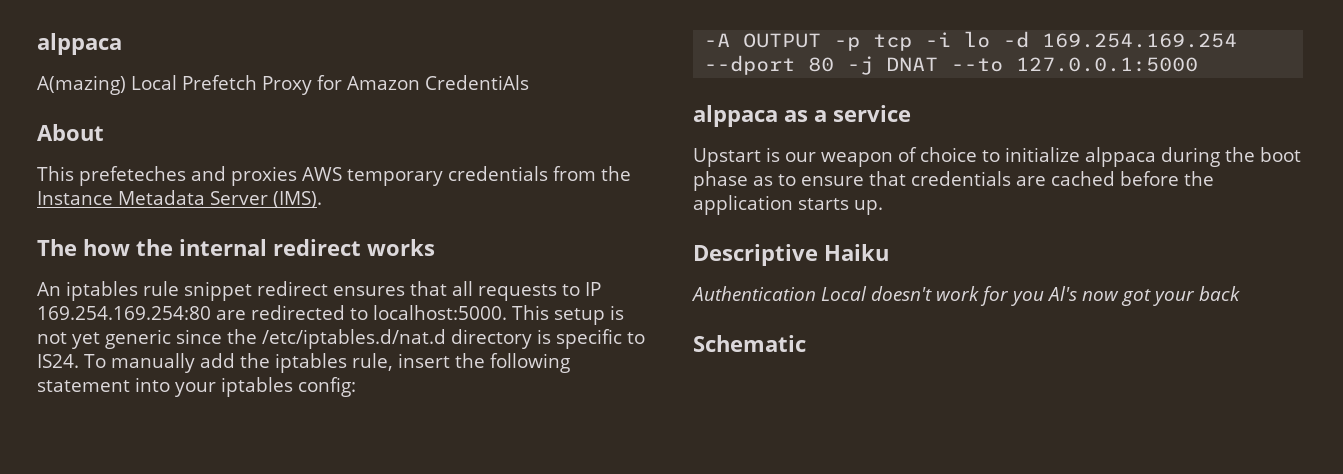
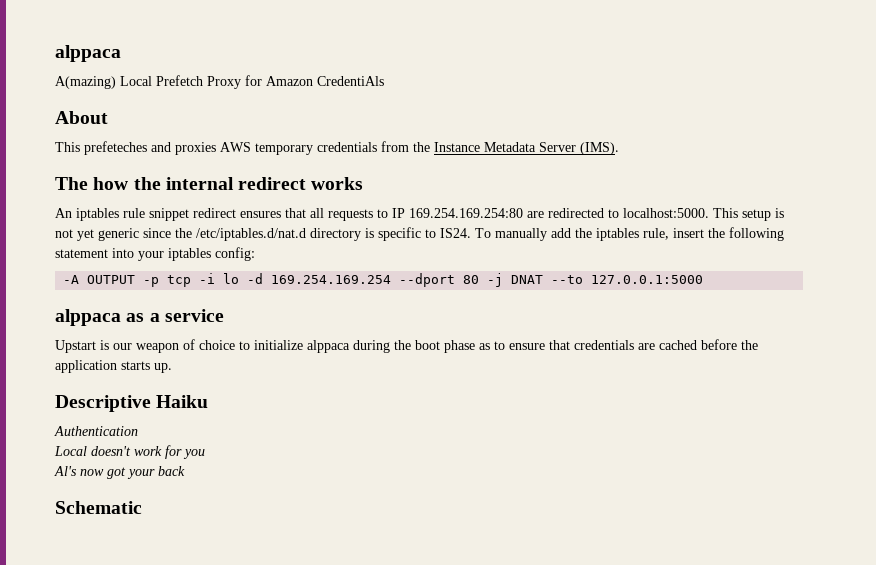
- Authentication Local doesn't work for you Al's now got your back
+ Authentication
+ Local doesn't work for you
+ Al's now got your back

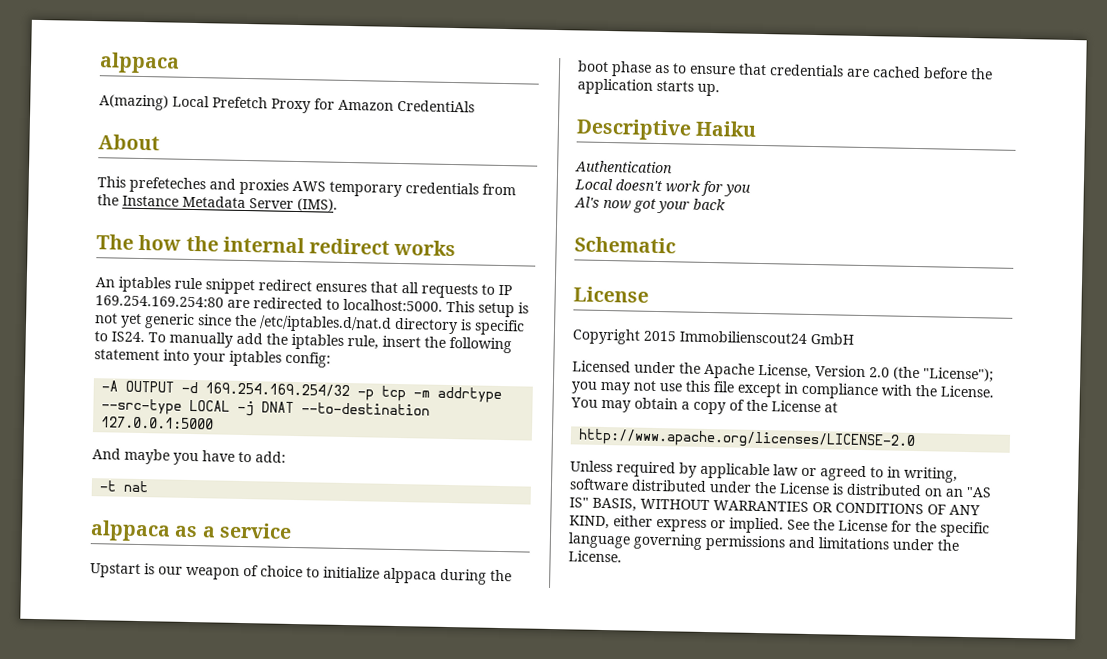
- -A OUTPUT -p tcp -i lo -d 169.254.169.254 --dport 80 -j DNAT --to 127.0.0.1:5000
+ -A OUTPUT -d 169.254.169.254/32 -p tcp -m addrtype --src-type LOCAL -j DNAT --to-destination 127.0.0.1:5000
+ And maybe you have to add:
+ -t nat
  Schematic
+ License
+ Copyright 2015 Immobilienscout24 GmbH
+ Licensed under the Apache License, Version 2.0 (the "License"); you may not use this file except in compliance with the License. You may obtain a copy of the License at
+ http://www.apache.org/licenses/LICENSE-2.0
+ Unless required by applicable law or agreed to in writing, software distributed under the License is distributed on an "AS IS" BASIS, WITHOUT WARRANTIES OR CONDITIONS OF ANY KIND, either express or implied. See the License for the specific language governing permissions and limitations under the License.

